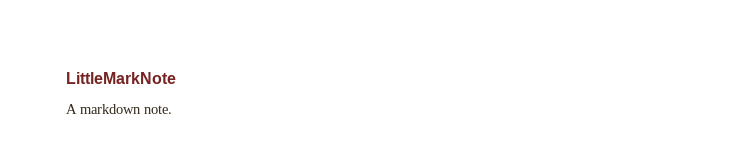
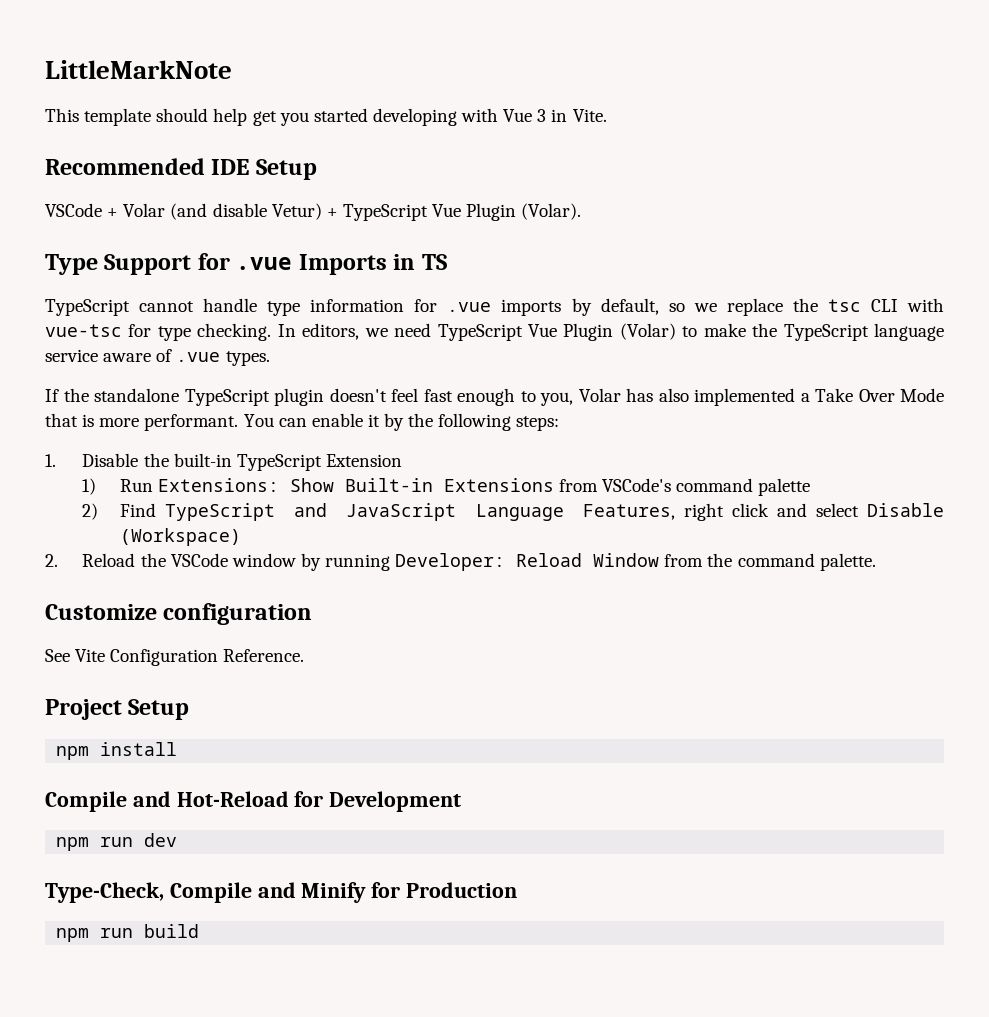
- A markdown note.
+ This template should help get you started developing with Vue 3 in Vite.
+ Recommended IDE Setup
+ VSCode + Volar (and disable Vetur) + TypeScript Vue Plugin (Volar).
+ Type Support for .vue Imports in TS
+ TypeScript cannot handle type information for .vue imports by default, so we replace the tsc CLI with vue-tsc for type checking. In editors, we need TypeScript Vue Plugin (Volar) to make the TypeScript language service aware of .vue types.
+ If the standalone TypeScript plugin doesn't feel fast enough to you, Volar has also implemented a Take Over Mode that is more performant. You can enable it by the following steps:
+ 1. Disable the built-in TypeScript Extension
+ 1) Run Extensions: Show Built-in Extensions from VSCode's command palette
+ 2) Find TypeScript and JavaScript Language Features, right click and select Disable (Workspace)
+ 2. Reload the VSCode window by running Developer: Reload Window from the command palette.
+ Customize configuration
+ See Vite Configuration Reference.
+ Project Setup
+ npm install
+ Compile and Hot-Reload for Development
+ npm run dev
+ Type-Check, Compile and Minify for Production
+ npm run build

